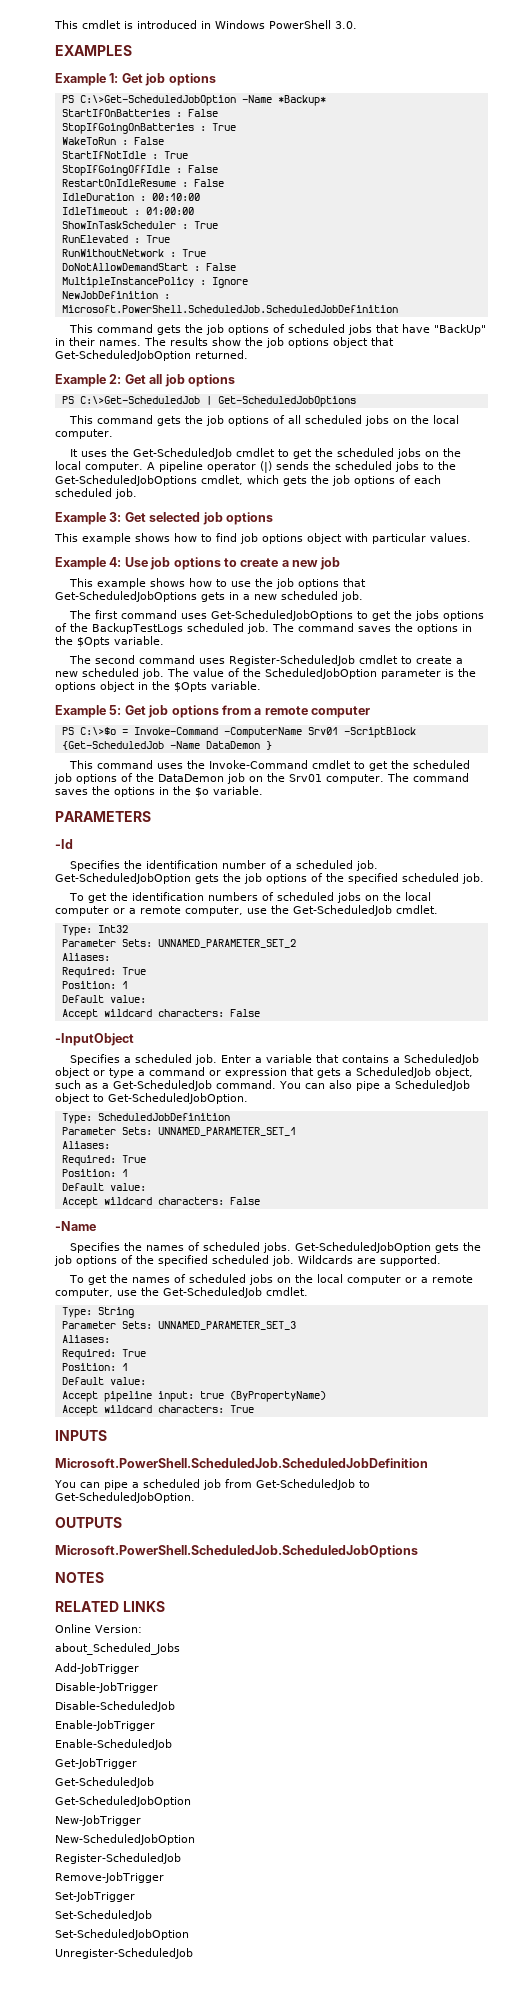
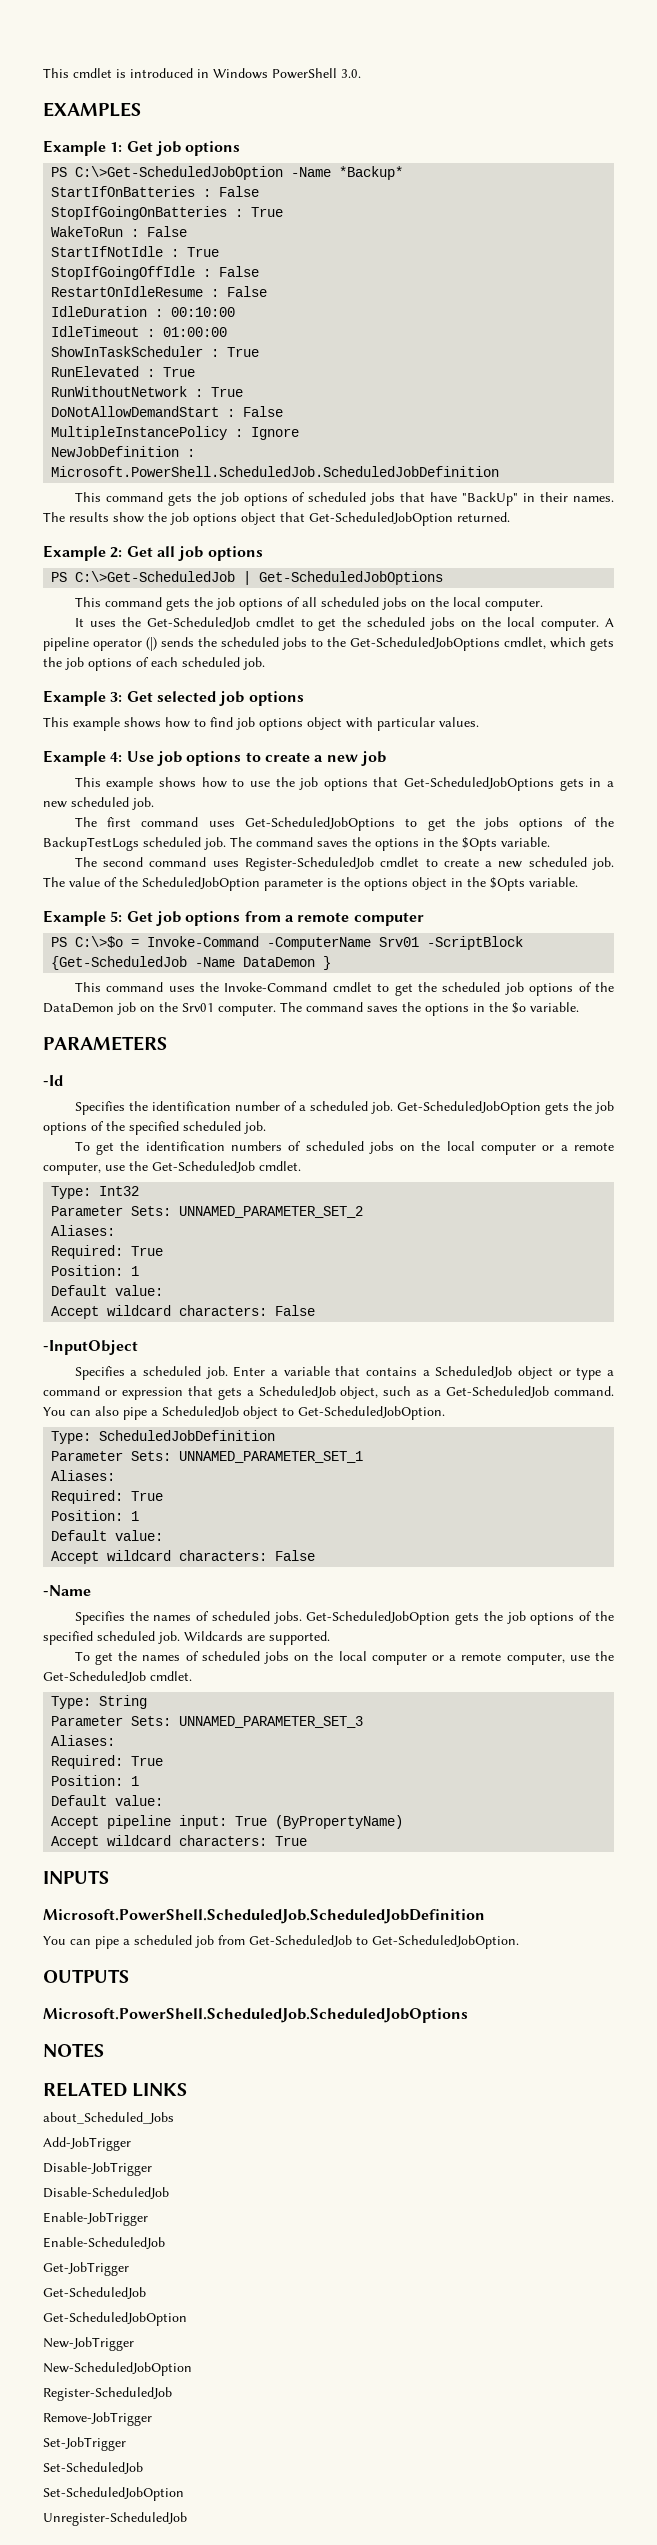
- Accept pipeline input: true (ByPropertyName)
+ Accept pipeline input: True (ByPropertyName)
- Online Version:

